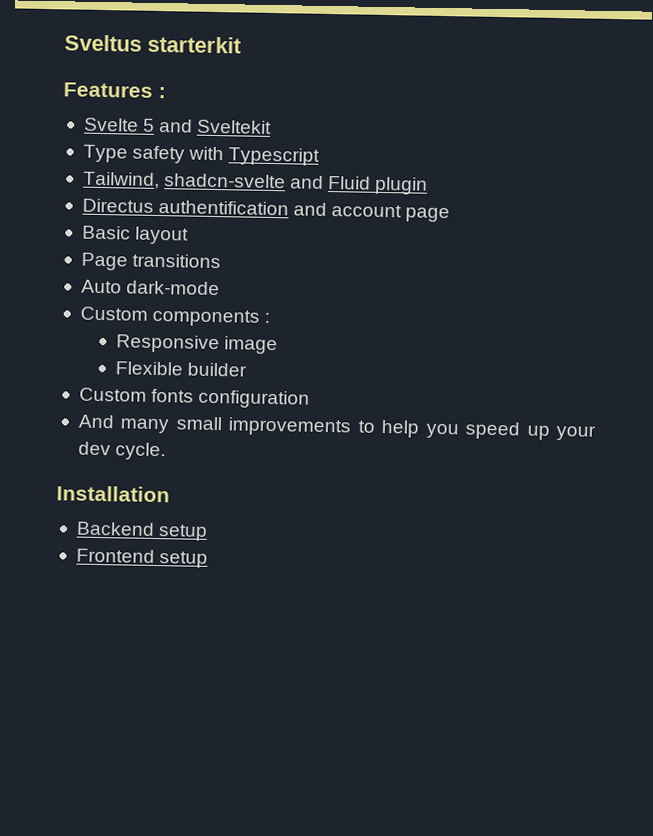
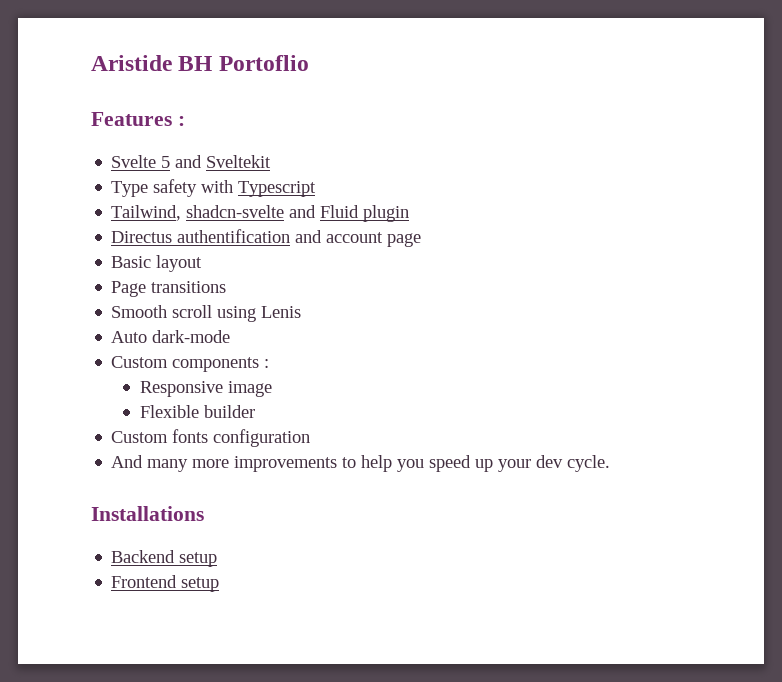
- Sveltus starterkit
+ Aristide BH Portoflio
+ Smooth scroll using Lenis
- And many small improvements to help you speed up your dev cycle.
+ And many more improvements to help you speed up your dev cycle.
- Installation
+ Installations

